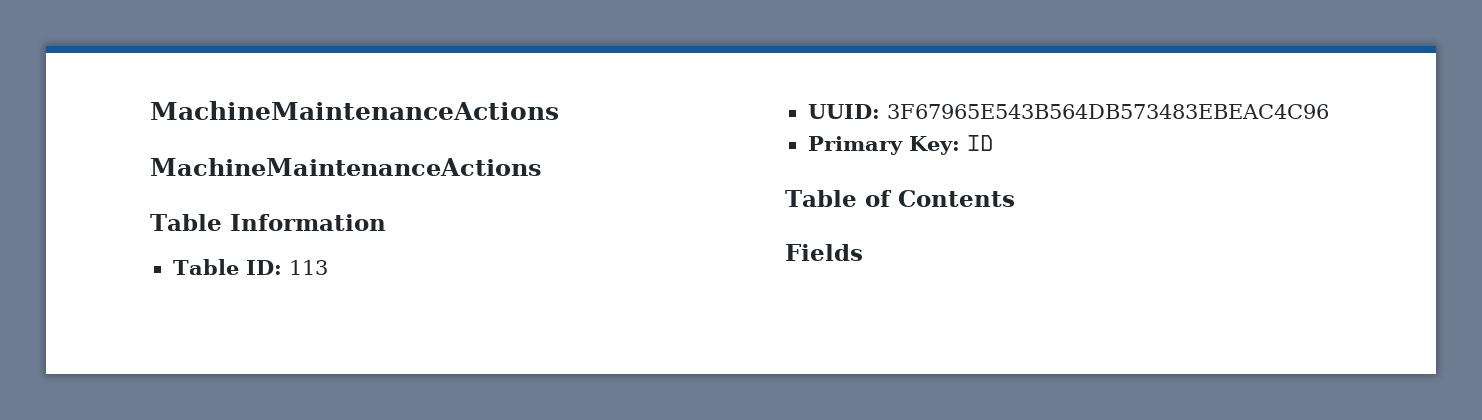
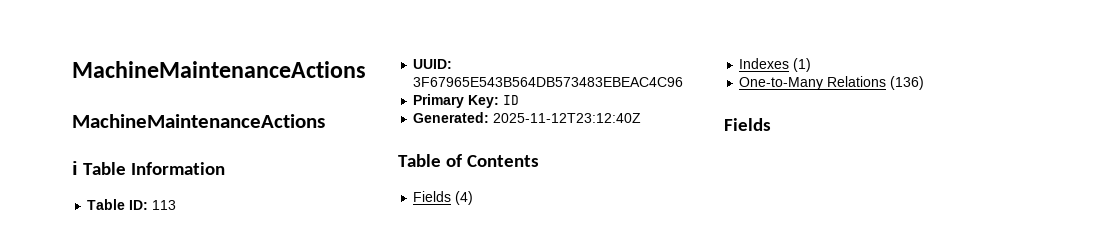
- Table Information
+ ℹ Table Information
+ Generated: 2025-11-12T23:12:40Z
+ Fields (4)
+ Indexes (1)
+ One-to-Many Relations (136)

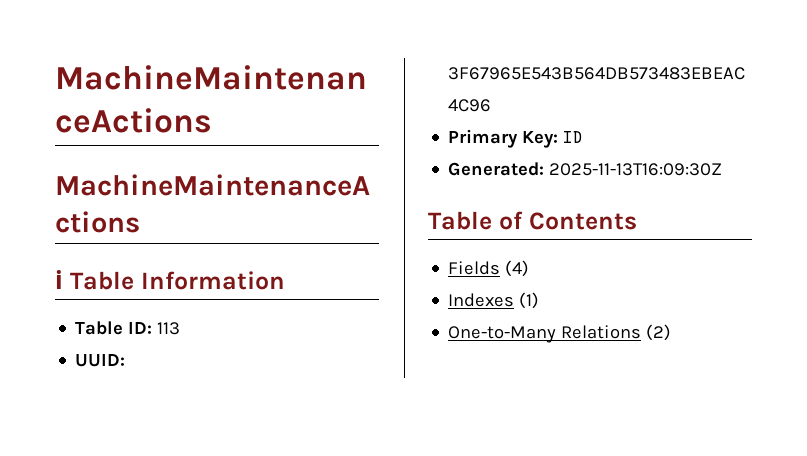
- Generated: 2025-11-12T23:12:40Z
+ Generated: 2025-11-13T16:09:30Z
- One-to-Many Relations (136)
- Fields
+ One-to-Many Relations (2)

